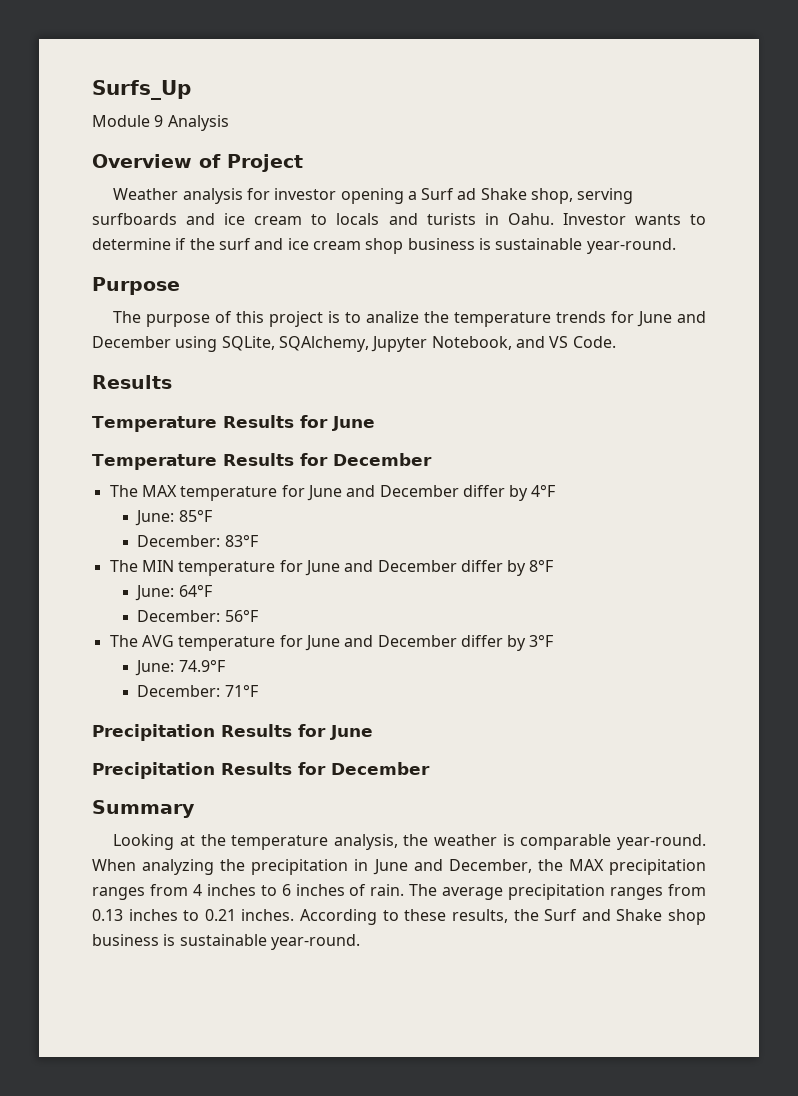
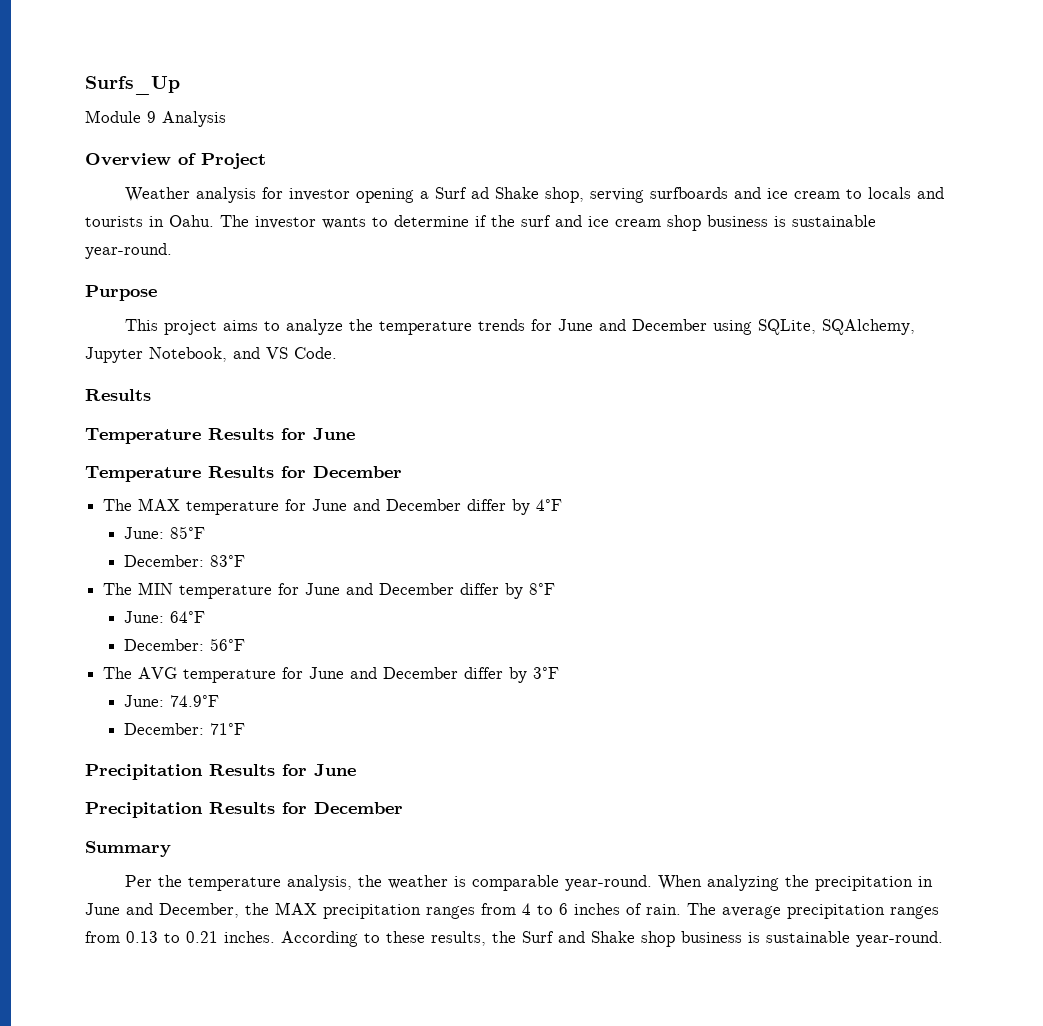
- Weather analysis for investor opening a Surf ad Shake shop, serving surfboards and ice cream to locals and turists in Oahu.
+ Weather analysis for investor opening a Surf ad Shake shop, serving surfboards and ice cream to locals and tourists in Oahu.
- Investor wants to determine if the surf and ice cream shop business is sustainable year-round.
+ The investor wants to determine if the surf and ice cream shop business is sustainable year-round.
- The purpose of this project is to analize the temperature trends for June and December using SQLite, SQAlchemy, Jupyter Notebook, and VS Code.
+ This project aims to analyze the temperature trends for June and December using SQLite, SQAlchemy, Jupyter Notebook, and VS Code.
- Looking at the temperature analysis, the weather is comparable year-round.
+ Per the temperature analysis, the weather is comparable year-round.
- When analyzing the precipitation in June and December, the MAX precipitation ranges from 4 inches to 6 inches of rain.
+ When analyzing the precipitation in June and December, the MAX precipitation ranges from 4 to 6 inches of rain.
- The average precipitation ranges from 0.13 inches to 0.21 inches.
+ The average precipitation ranges from 0.13 to 0.21 inches.

